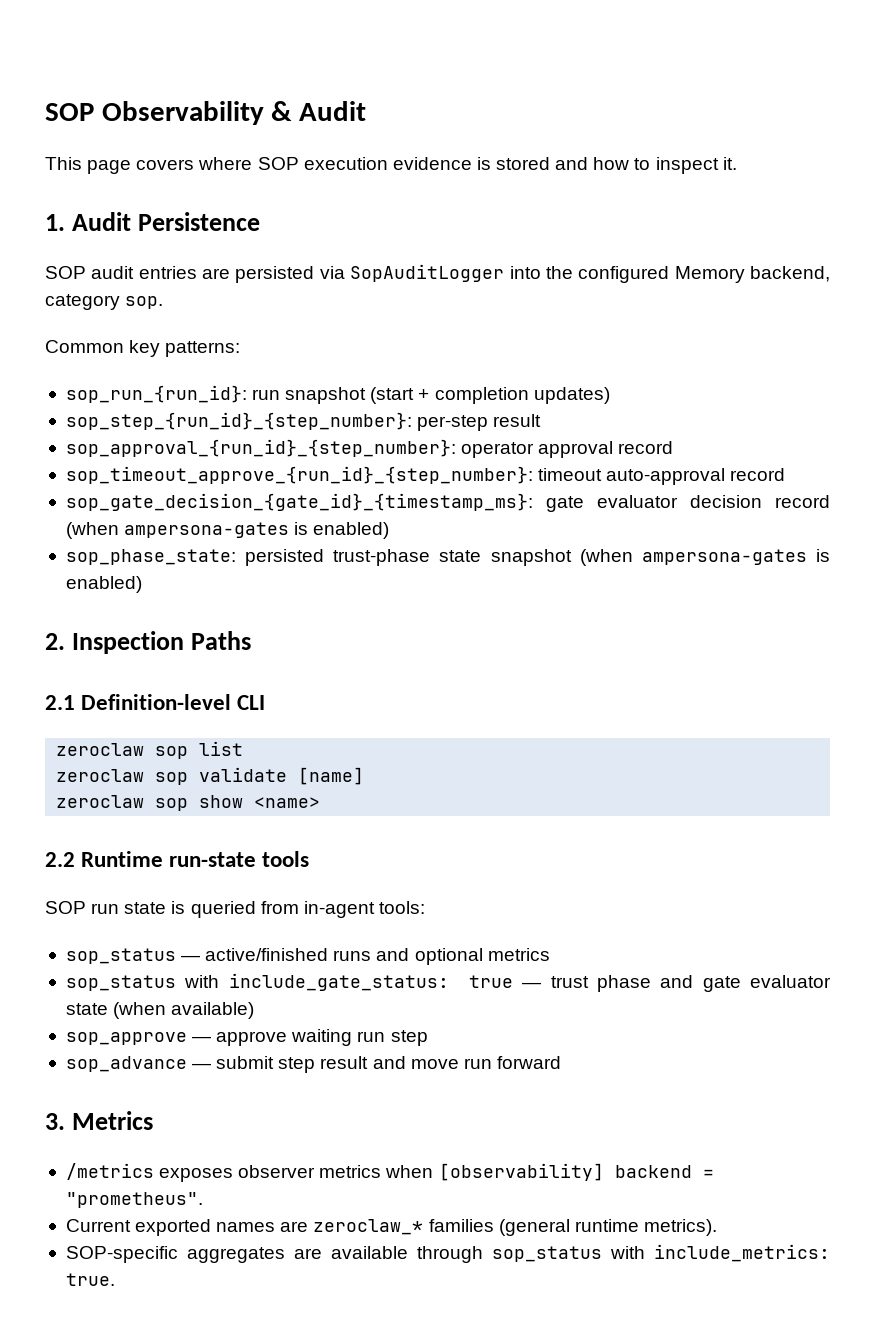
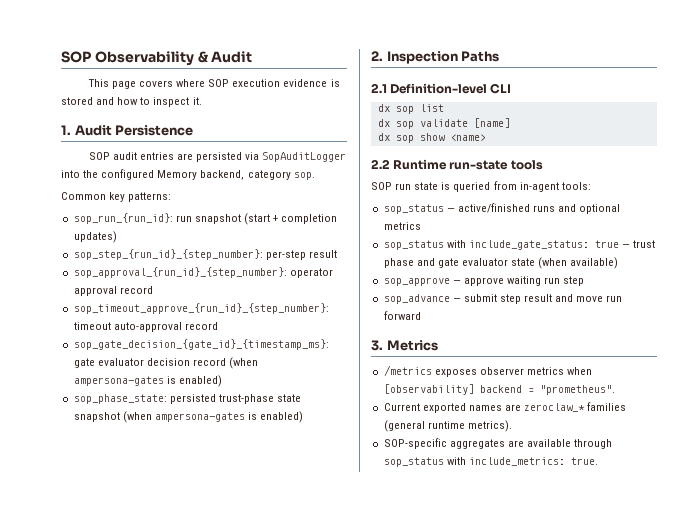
- zeroclaw sop list
+ dx sop list
- zeroclaw sop validate [name]
+ dx sop validate [name]
- zeroclaw sop show <name>
+ dx sop show <name>

